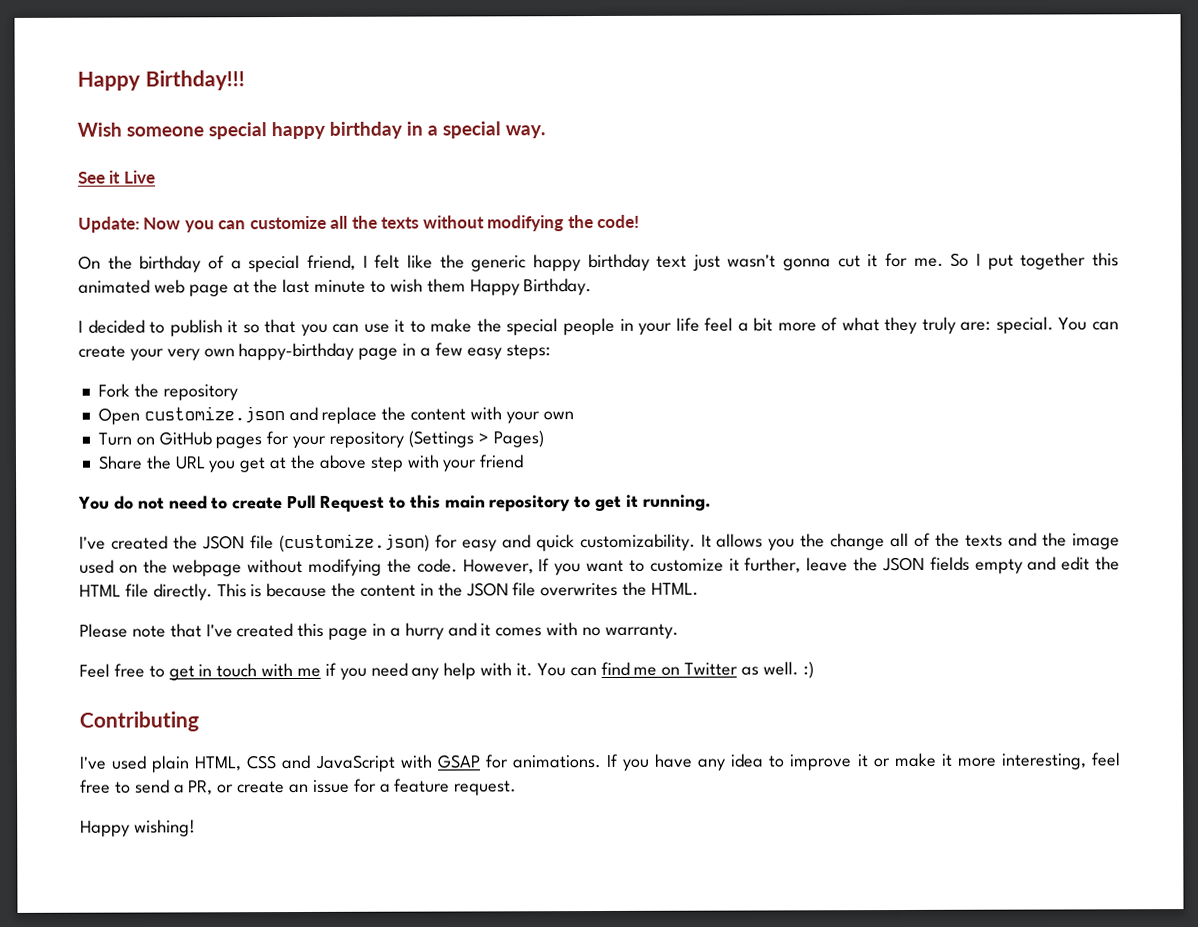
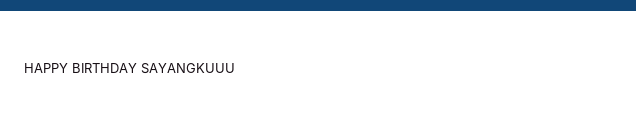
- Happy Birthday!!!
- Wish someone special happy birthday in a special way.
- See it Live
- Update: Now you can customize all the texts without modifying the code!
- On the birthday of a special friend, I felt like the generic happy birthday text just wasn't gonna cut it for me. So I put together this animated web page at the last minute to wish them Happy Birthday.
- I decided to publish it so that you can use it to make the special people in your life feel a bit more of what they truly are: special. You can create your very own happy-birthday page in a few easy steps:
- Fork the repository
- Open customize.json and replace the content with your own
- Turn on GitHub pages for your repository (Settings > Pages)
- Share the URL you get at the above step with your friend
- You do not need to create Pull Request to this main repository to get it running.
- I've created the JSON file (customize.json) for easy and quick customizability. It allows you the change all of the texts and the image used on the webpage without modifying the code. However, If you want to customize it further, leave the JSON fields empty and edit the HTML file directly. This is because the content in the JSON file overwrites the HTML.
- Please note that I've created this page in a hurry and it comes with no warranty.
- Feel free to get in touch with me if you need any help with it. You can find me on Twitter as well. :)
- Contributing
- I've used plain HTML, CSS and JavaScript with GSAP for animations. If you have any idea to improve it or make it more interesting, feel free to send a PR, or create an issue for a feature request.
- Happy wishing!
+ HAPPY BIRTHDAY SAYANGKUUU

